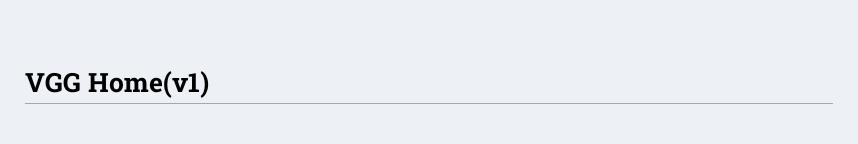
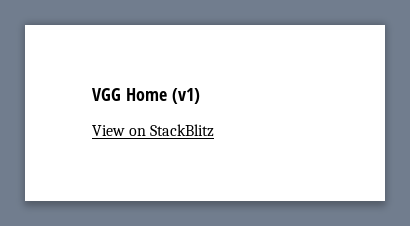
- VGG Home(v1)
+ VGG Home (v1)
+ View on StackBlitz

